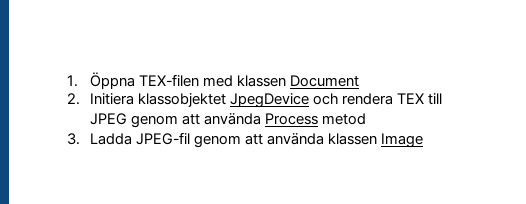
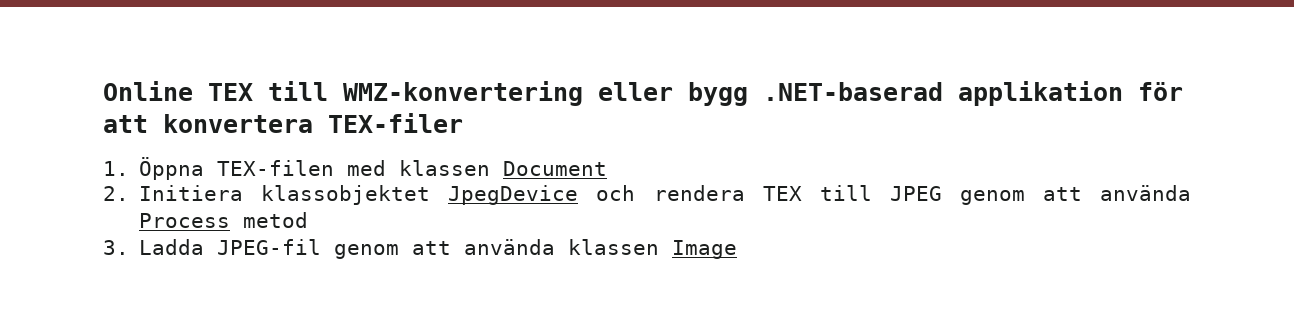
+ Online TEX till WMZ-konvertering eller bygg .NET-baserad applikation för att konvertera TEX-filer

